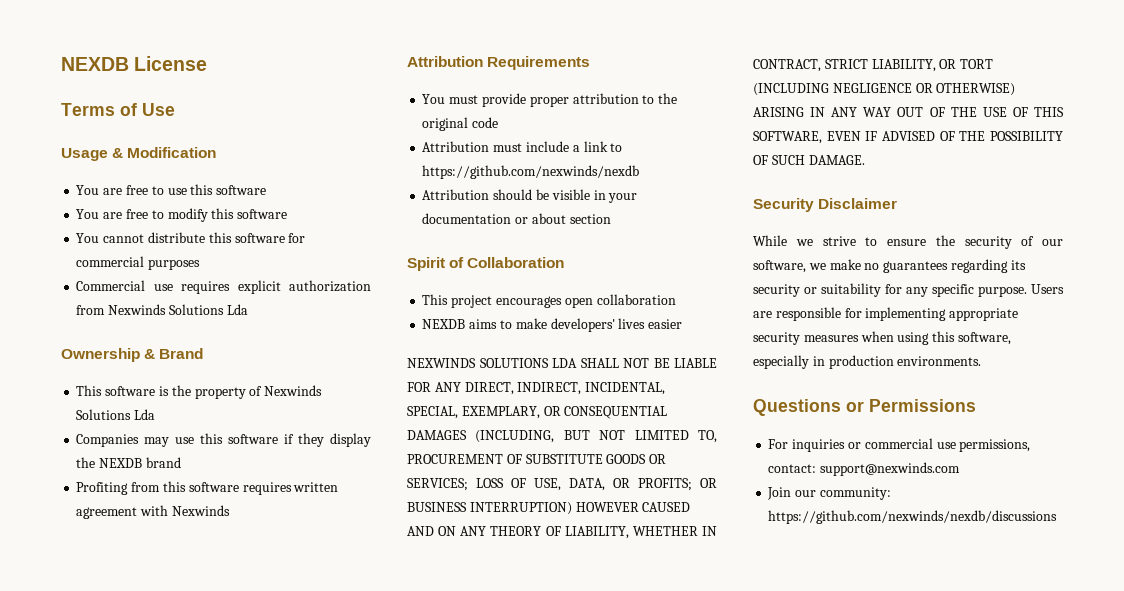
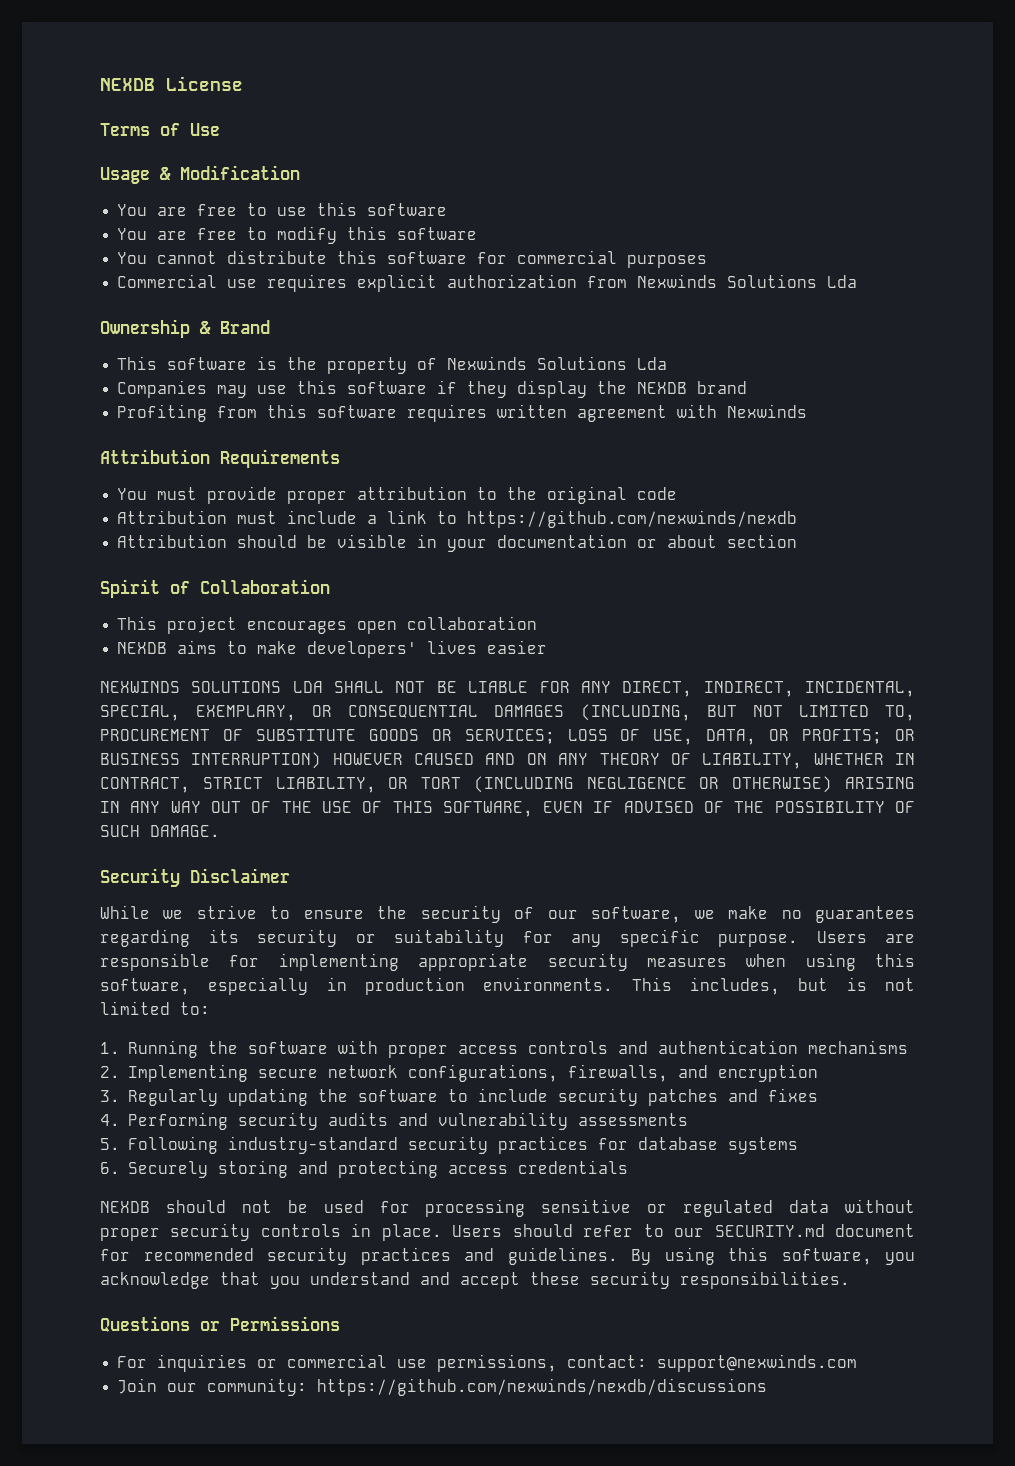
+ This includes, but is not limited to:
+ 1. Running the software with proper access controls and authentication mechanisms
+ 2. Implementing secure network configurations, firewalls, and encryption
+ 3. Regularly updating the software to include security patches and fixes
+ 4. Performing security audits and vulnerability assessments
+ 5. Following industry-standard security practices for database systems
+ 6. Securely storing and protecting access credentials
+ NEXDB should not be used for processing sensitive or regulated data without proper security controls in place. Users should refer to our SECURITY.md document for recommended security practices and guidelines. By using this software, you acknowledge that you understand and accept these security responsibilities.

